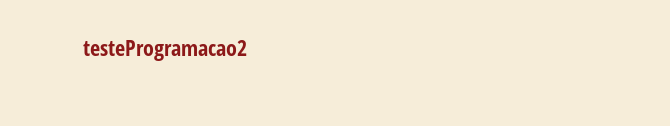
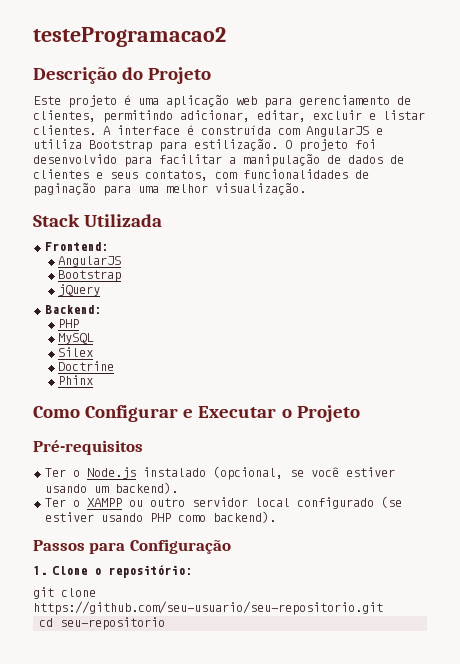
+ Descrição do Projeto
+ Este projeto é uma aplicação web para gerenciamento de clientes, permitindo adicionar, editar, excluir e listar clientes. A interface é construída com AngularJS e utiliza Bootstrap para estilização. O projeto foi desenvolvido para facilitar a manipulação de dados de clientes e seus contatos, com funcionalidades de paginação para uma melhor visualização.
+ Stack Utilizada
+ Frontend:
+ AngularJS
+ Bootstrap
+ jQuery
+ Backend:
+ PHP
+ MySQL
+ Silex
+ Doctrine
+ Phinx
+ Como Configurar e Executar o Projeto
+ Pré-requisitos
+ Ter o Node.js instalado (opcional, se você estiver usando um backend).
+ Ter o XAMPP ou outro servidor local configurado (se estiver usando PHP como backend).
+ Passos para Configuração
+ 1. Clone o repositório:
+ git clone https://github.com/seu-usuario/seu-repositorio.git
+ cd seu-repositorio

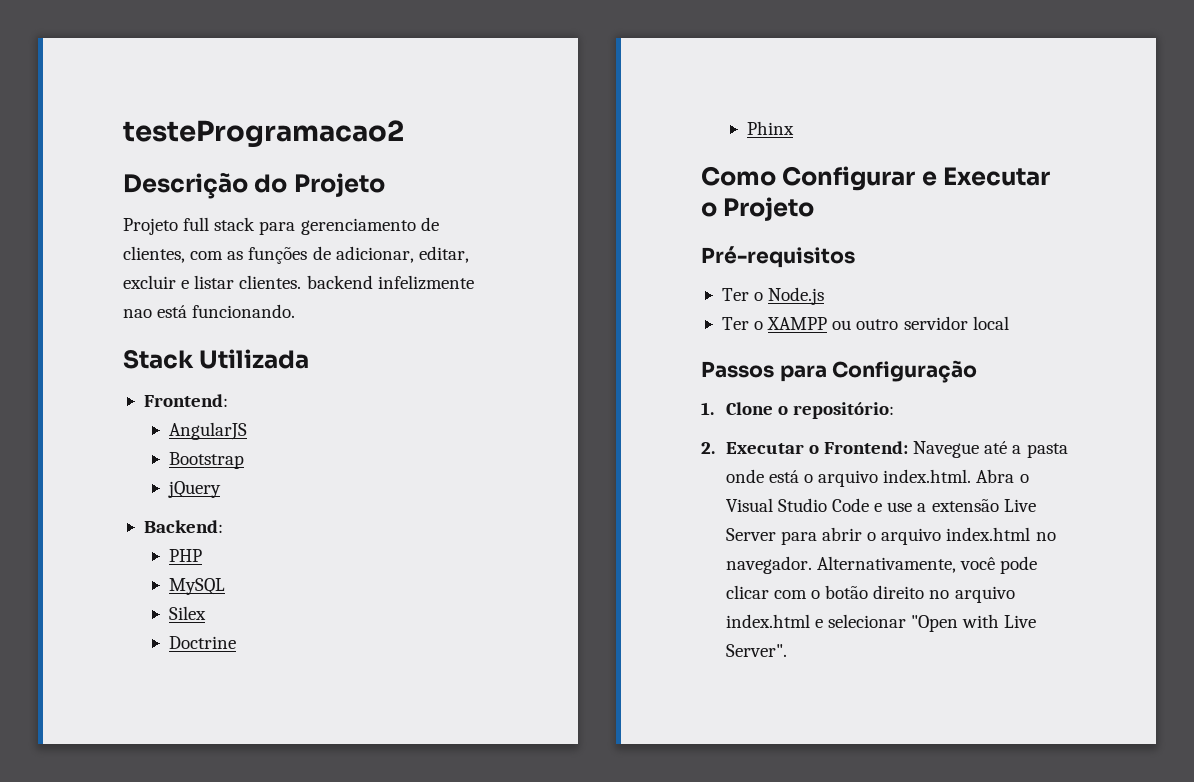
- Este projeto é uma aplicação web para gerenciamento de clientes, permitindo adicionar, editar, excluir e listar clientes. A interface é construída com AngularJS e utiliza Bootstrap para estilização. O projeto foi desenvolvido para facilitar a manipulação de dados de clientes e seus contatos, com funcionalidades de paginação para uma melhor visualização.
+ Projeto full stack para gerenciamento de clientes, com as funções de adicionar, editar, excluir e listar clientes. backend infelizmente nao está funcionando.
- Ter o Node.js instalado (opcional, se você estiver usando um backend).
+ Ter o Node.js
- Ter o XAMPP ou outro servidor local configurado (se estiver usando PHP como backend).
+ Ter o XAMPP ou outro servidor local
- git clone https://github.com/seu-usuario/seu-repositorio.git
- cd seu-repositorio
+ 2. Executar o Frontend: Navegue até a pasta onde está o arquivo index.html. Abra o Visual Studio Code e use a extensão Live Server para abrir o arquivo index.html no navegador. Alternativamente, você pode clicar com o botão direito no arquivo index.html e selecionar "Open with Live Server".

